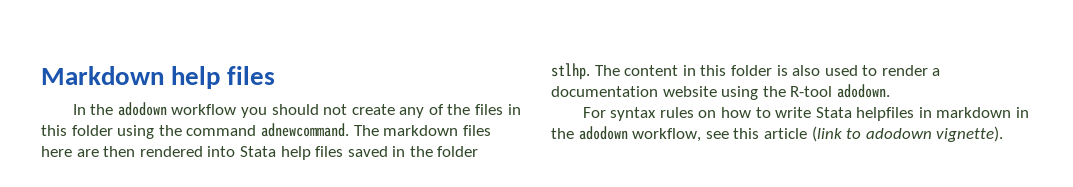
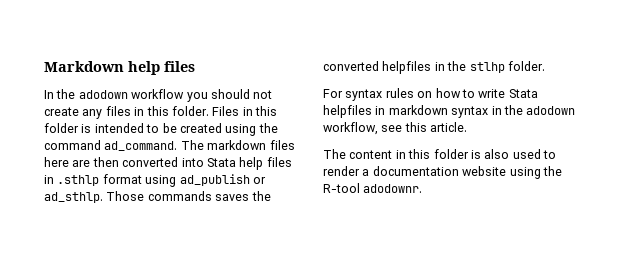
- In the adodown workflow you should not create any of the files in this folder using the command adnewcommand.
+ In the adodown workflow you should not create any files in this folder. Files in this folder is intended to be created using the command ad_command.
- The markdown files here are then rendered into Stata help files saved in the folder stlhp. The content in this folder is also used to render a documentation website using the R-tool adodown.
- For syntax rules on how to write Stata helpfiles in markdown in the adodown workflow, see this article (link to adodown vignette).
+ The markdown files here are then converted into Stata help files in .sthlp format using ad_publish or ad_sthlp. Those commands saves the converted helpfiles in the stlhp folder.
+ For syntax rules on how to write Stata helpfiles in markdown syntax in the adodown workflow, see this article.
+ The content in this folder is also used to render a documentation website using the R-tool adodownr.

